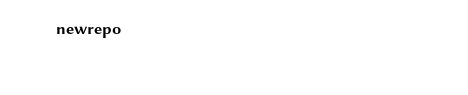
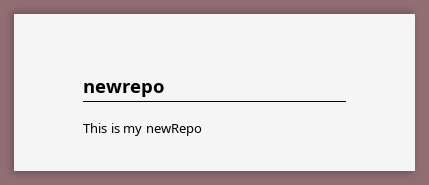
+ This is my newRepo

